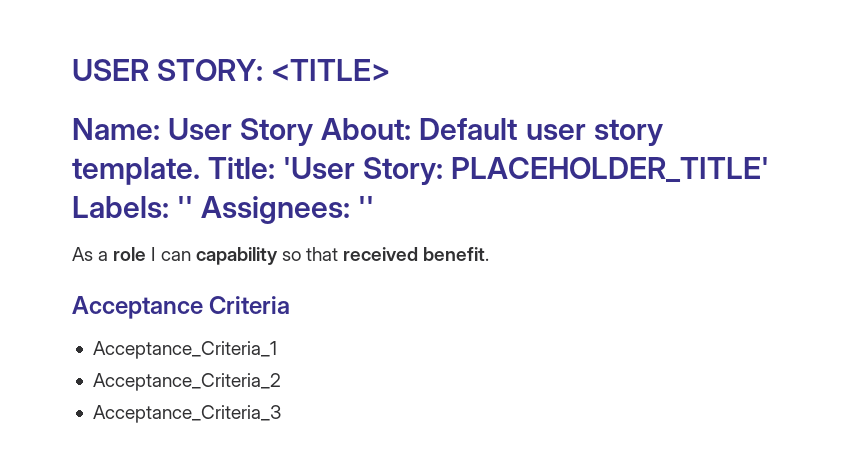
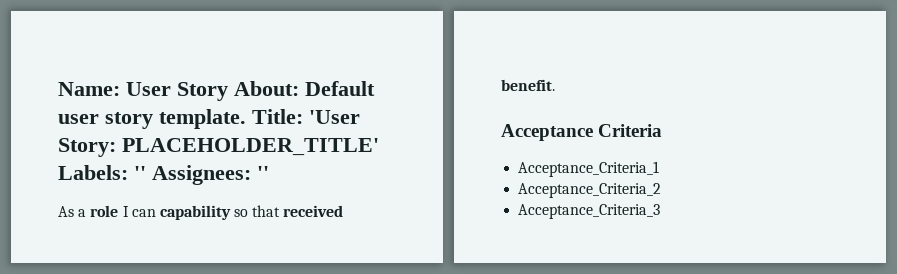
- USER STORY: <TITLE>

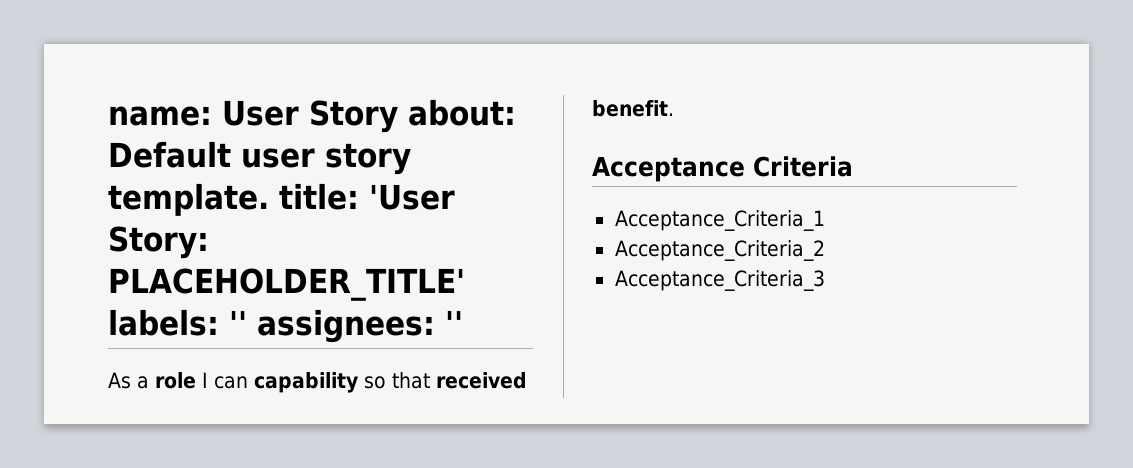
- Name: User Story About: Default user story template. Title: 'User Story: PLACEHOLDER_TITLE' Labels: '' Assignees: ''
+ name: User Story about: Default user story template. title: 'User Story: PLACEHOLDER_TITLE' labels: '' assignees: ''

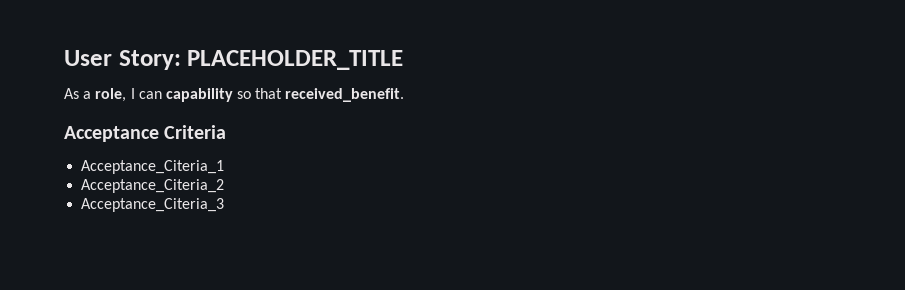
- name: User Story about: Default user story template. title: 'User Story: PLACEHOLDER_TITLE' labels: '' assignees: ''
+ User Story: PLACEHOLDER_TITLE
- As a role I can capability so that received benefit.
+ As a role, I can capability so that received_benefit.
- Acceptance_Criteria_1
- Acceptance_Criteria_2
- Acceptance_Criteria_3
+ Acceptance_Citeria_1
+ Acceptance_Citeria_2
+ Acceptance_Citeria_3

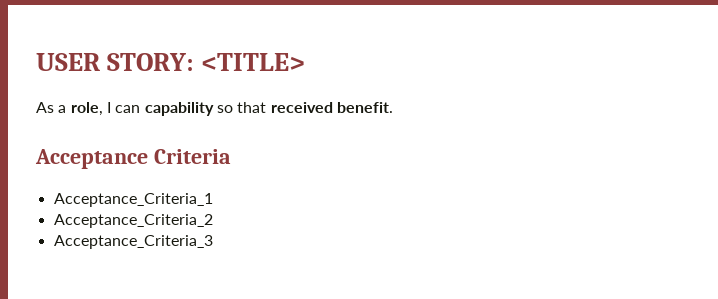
- User Story: PLACEHOLDER_TITLE
+ USER STORY: <TITLE>
- As a role, I can capability so that received_benefit.
+ As a role, I can capability so that received benefit.
- Acceptance_Citeria_1
- Acceptance_Citeria_2
- Acceptance_Citeria_3
+ Acceptance_Criteria_1
+ Acceptance_Criteria_2
+ Acceptance_Criteria_3

